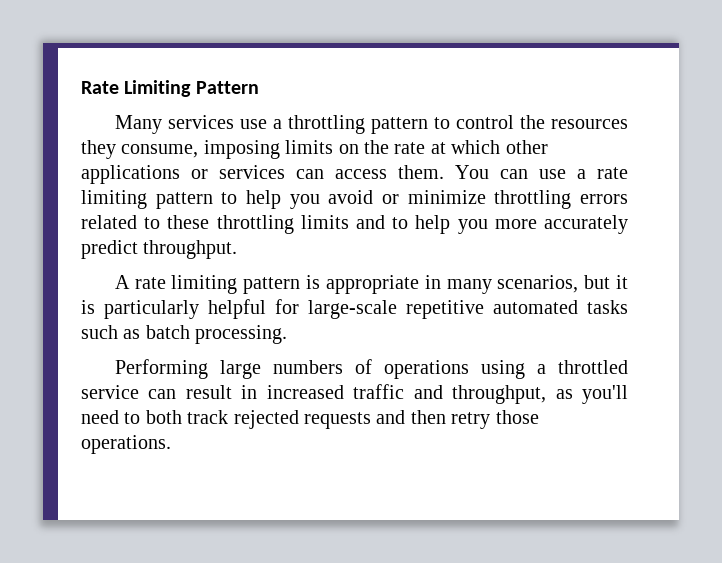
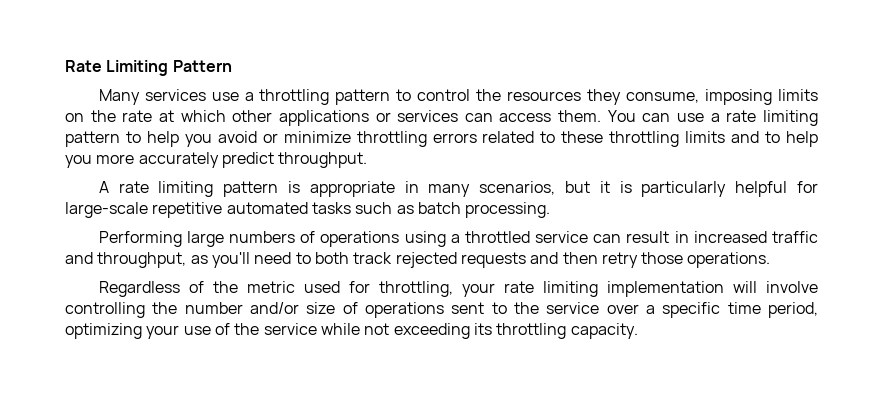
+ Regardless of the metric used for throttling, your rate limiting implementation will involve controlling the number and/or size of operations sent to the service over a specific time period, optimizing your use of the service while not exceeding its throttling capacity.

